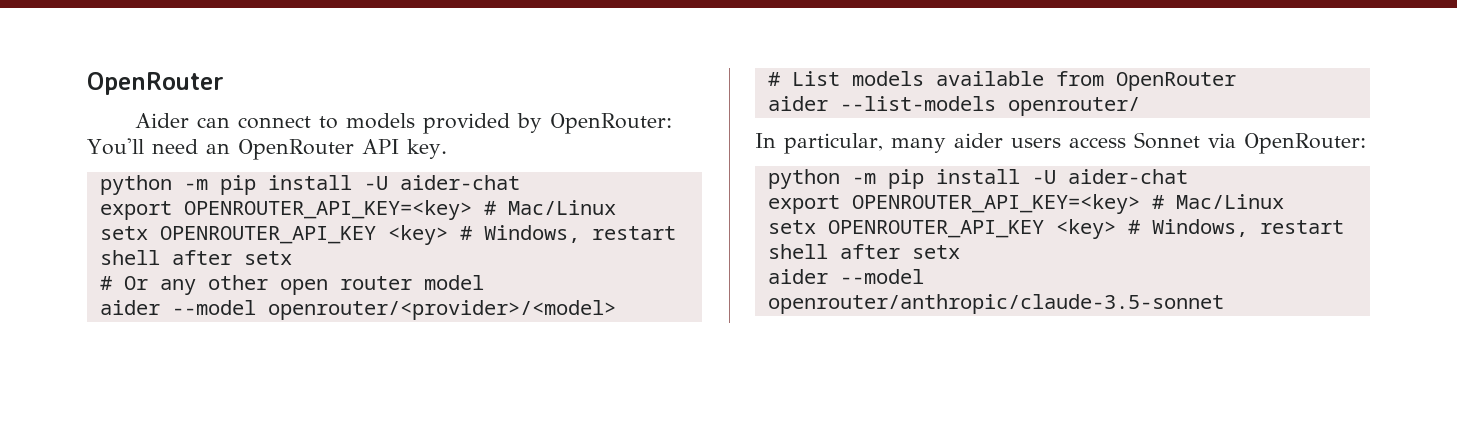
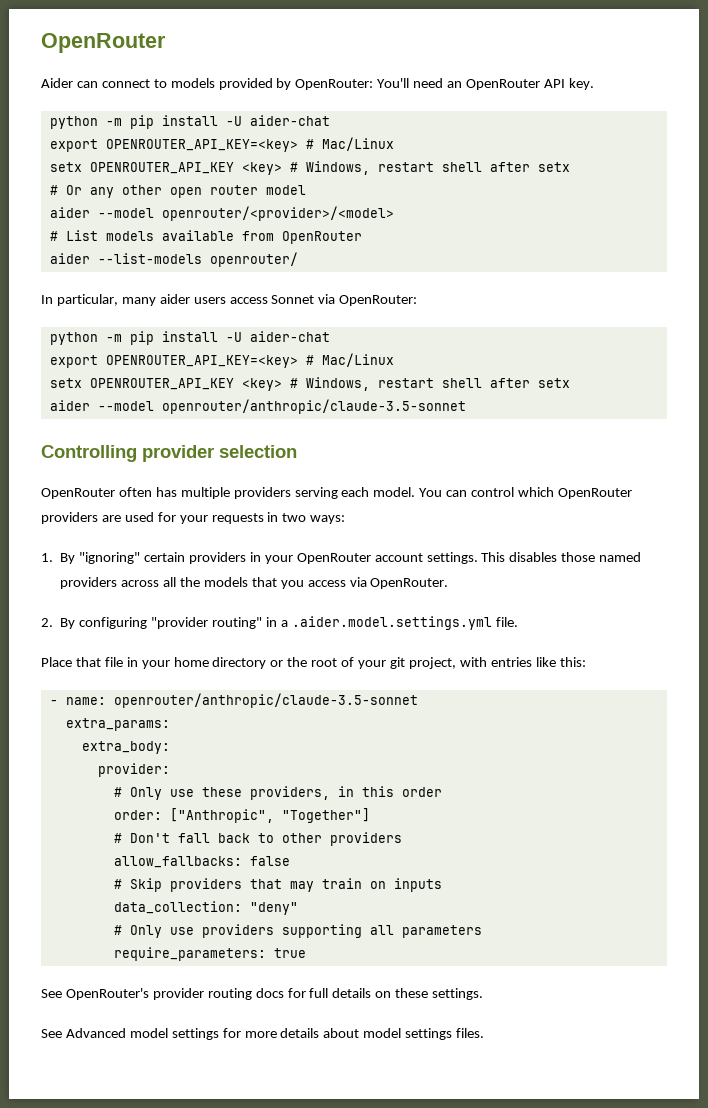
+ Controlling provider selection
+ OpenRouter often has multiple providers serving each model. You can control which OpenRouter providers are used for your requests in two ways:
+ 1. By "ignoring" certain providers in your OpenRouter account settings. This disables those named providers across all the models that you access via OpenRouter.
+ 2. By configuring "provider routing" in a .aider.model.settings.yml file.
+ Place that file in your home directory or the root of your git project, with entries like this:
+ - name: openrouter/anthropic/claude-3.5-sonnet
+ extra_params:
+ extra_body:
+ provider:
+ # Only use these providers, in this order
+ order: ["Anthropic", "Together"]
+ # Don't fall back to other providers
+ allow_fallbacks: false
+ # Skip providers that may train on inputs
+ data_collection: "deny"
+ # Only use providers supporting all parameters
+ require_parameters: true
+ See OpenRouter's provider routing docs for full details on these settings.
+ See Advanced model settings for more details about model settings files.

